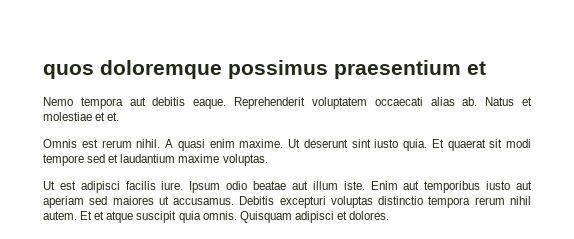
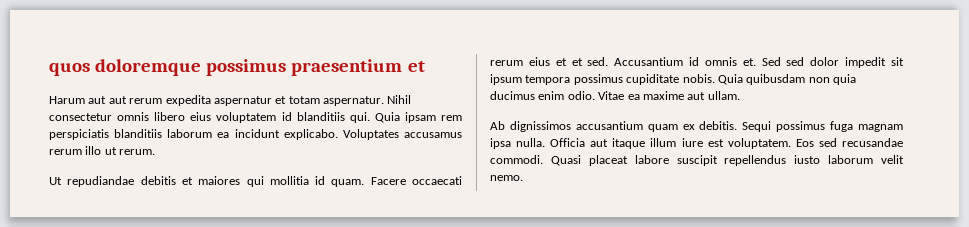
- Nemo tempora aut debitis eaque. Reprehenderit voluptatem occaecati alias ab. Natus et molestiae et et.
- Omnis est rerum nihil. A quasi enim maxime. Ut deserunt sint iusto quia. Et quaerat sit modi tempore sed et laudantium maxime voluptas.
- Ut est adipisci facilis iure. Ipsum odio beatae aut illum iste. Enim aut temporibus iusto aut aperiam sed maiores ut accusamus. Debitis excepturi voluptas distinctio tempora rerum nihil autem. Et et atque suscipit quia omnis. Quisquam adipisci et dolores.
+ Harum aut aut rerum expedita aspernatur et totam aspernatur. Nihil consectetur omnis libero eius voluptatem id blanditiis qui. Quia ipsam rem perspiciatis blanditiis laborum ea incidunt explicabo. Voluptates accusamus rerum illo ut rerum.
+ Ut repudiandae debitis et maiores qui mollitia id quam. Facere occaecati rerum eius et et sed. Accusantium id omnis et. Sed sed dolor impedit sit ipsum tempora possimus cupiditate nobis. Quia quibusdam non quia ducimus enim odio. Vitae ea maxime aut ullam.
+ Ab dignissimos accusantium quam ex debitis. Sequi possimus fuga magnam ipsa nulla. Officia aut itaque illum iure est voluptatem. Eos sed recusandae commodi. Quasi placeat labore suscipit repellendus iusto laborum velit nemo.

